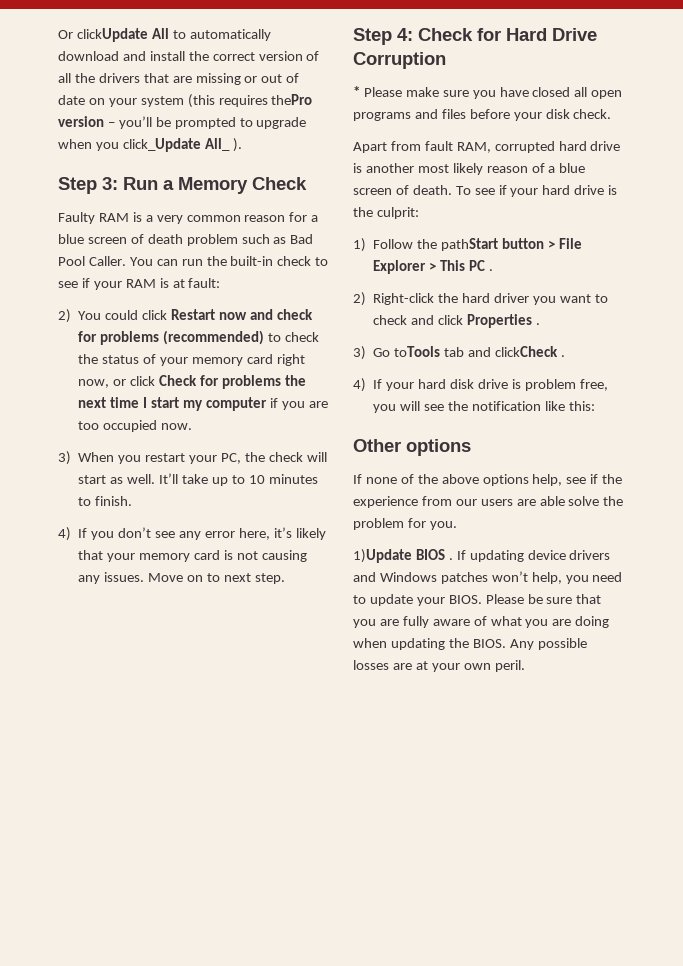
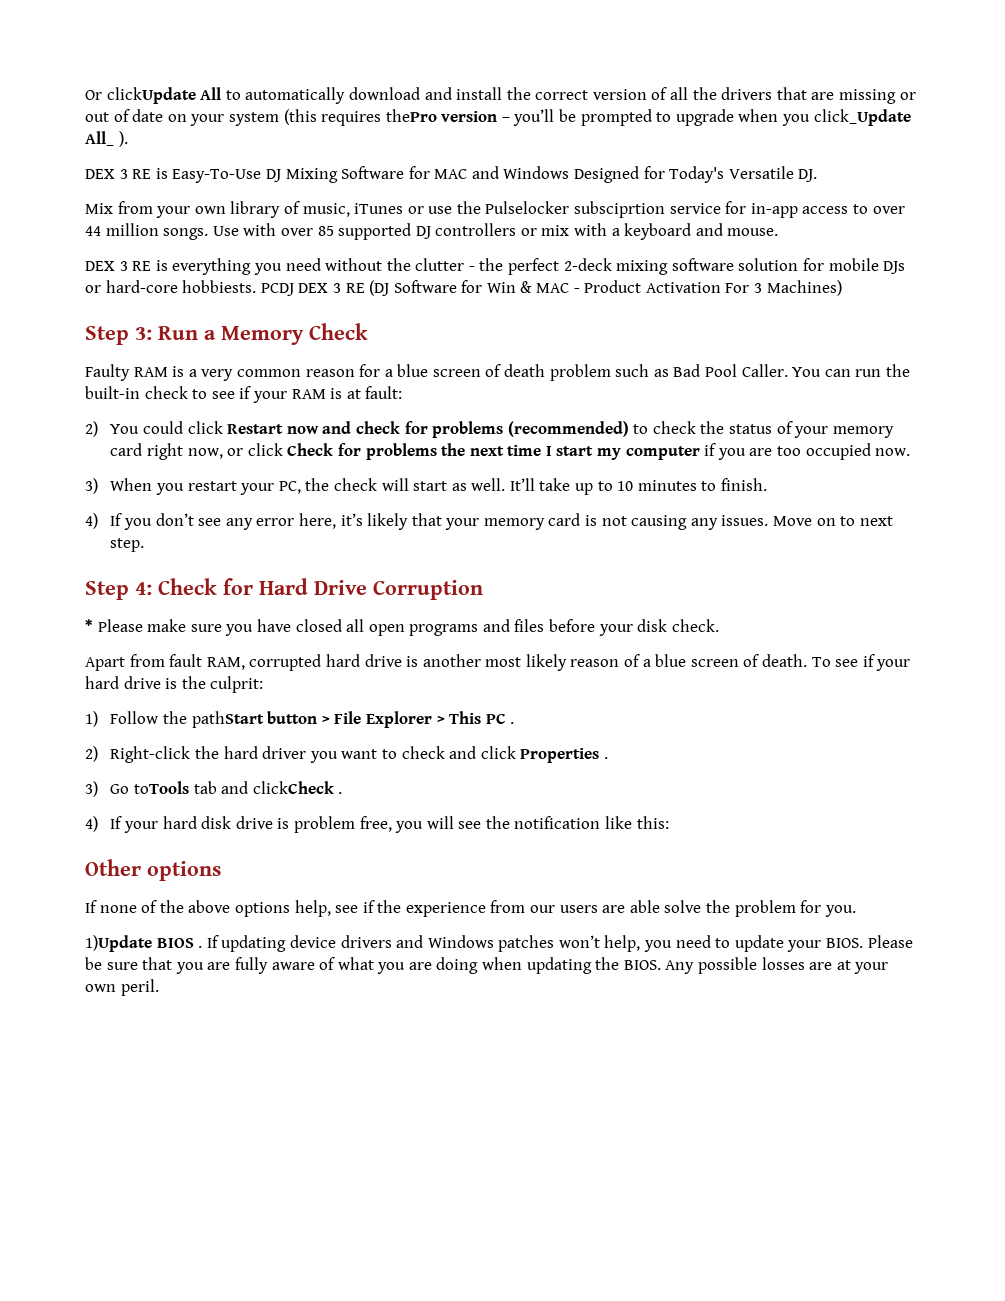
+ DEX 3 RE is Easy-To-Use DJ Mixing Software for MAC and Windows Designed for Today's Versatile DJ.
+ Mix from your own library of music, iTunes or use the Pulselocker subsciprtion service for in-app access to over 44 million songs. Use with over 85 supported DJ controllers or mix with a keyboard and mouse.
+ DEX 3 RE is everything you need without the clutter - the perfect 2-deck mixing software solution for mobile DJs or hard-core hobbiests. PCDJ DEX 3 RE (DJ Software for Win & MAC - Product Activation For 3 Machines)

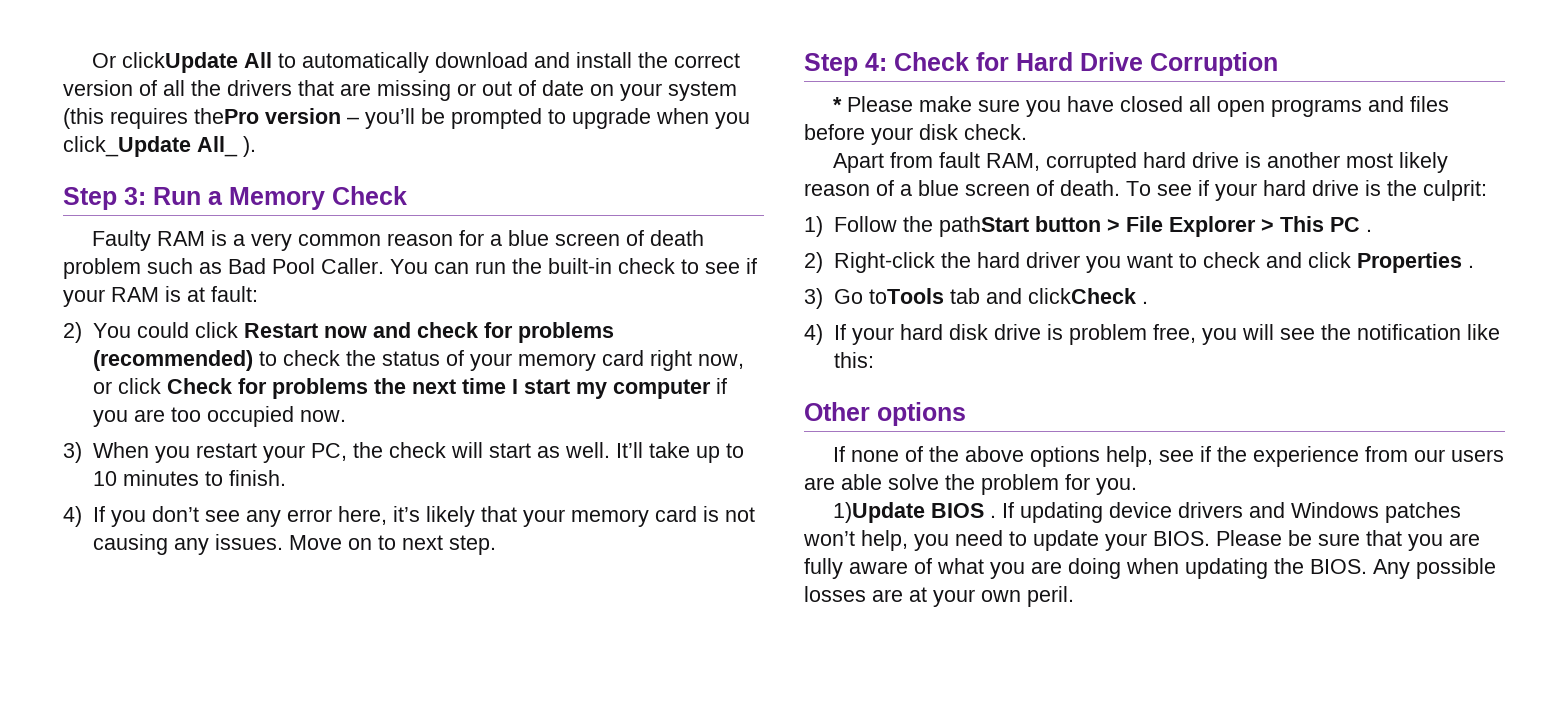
- DEX 3 RE is Easy-To-Use DJ Mixing Software for MAC and Windows Designed for Today's Versatile DJ.
- Mix from your own library of music, iTunes or use the Pulselocker subsciprtion service for in-app access to over 44 million songs. Use with over 85 supported DJ controllers or mix with a keyboard and mouse.
- DEX 3 RE is everything you need without the clutter - the perfect 2-deck mixing software solution for mobile DJs or hard-core hobbiests. PCDJ DEX 3 RE (DJ Software for Win & MAC - Product Activation For 3 Machines)

